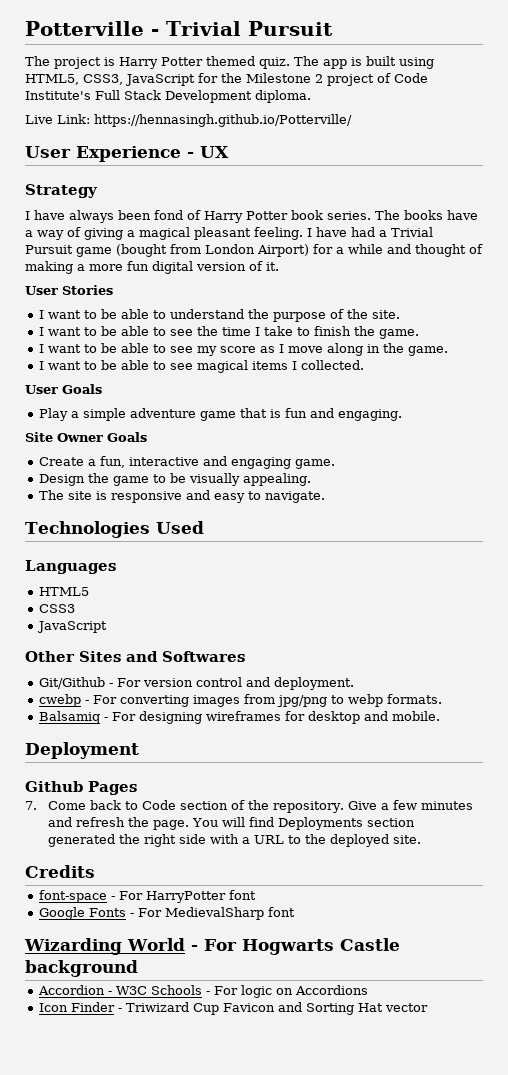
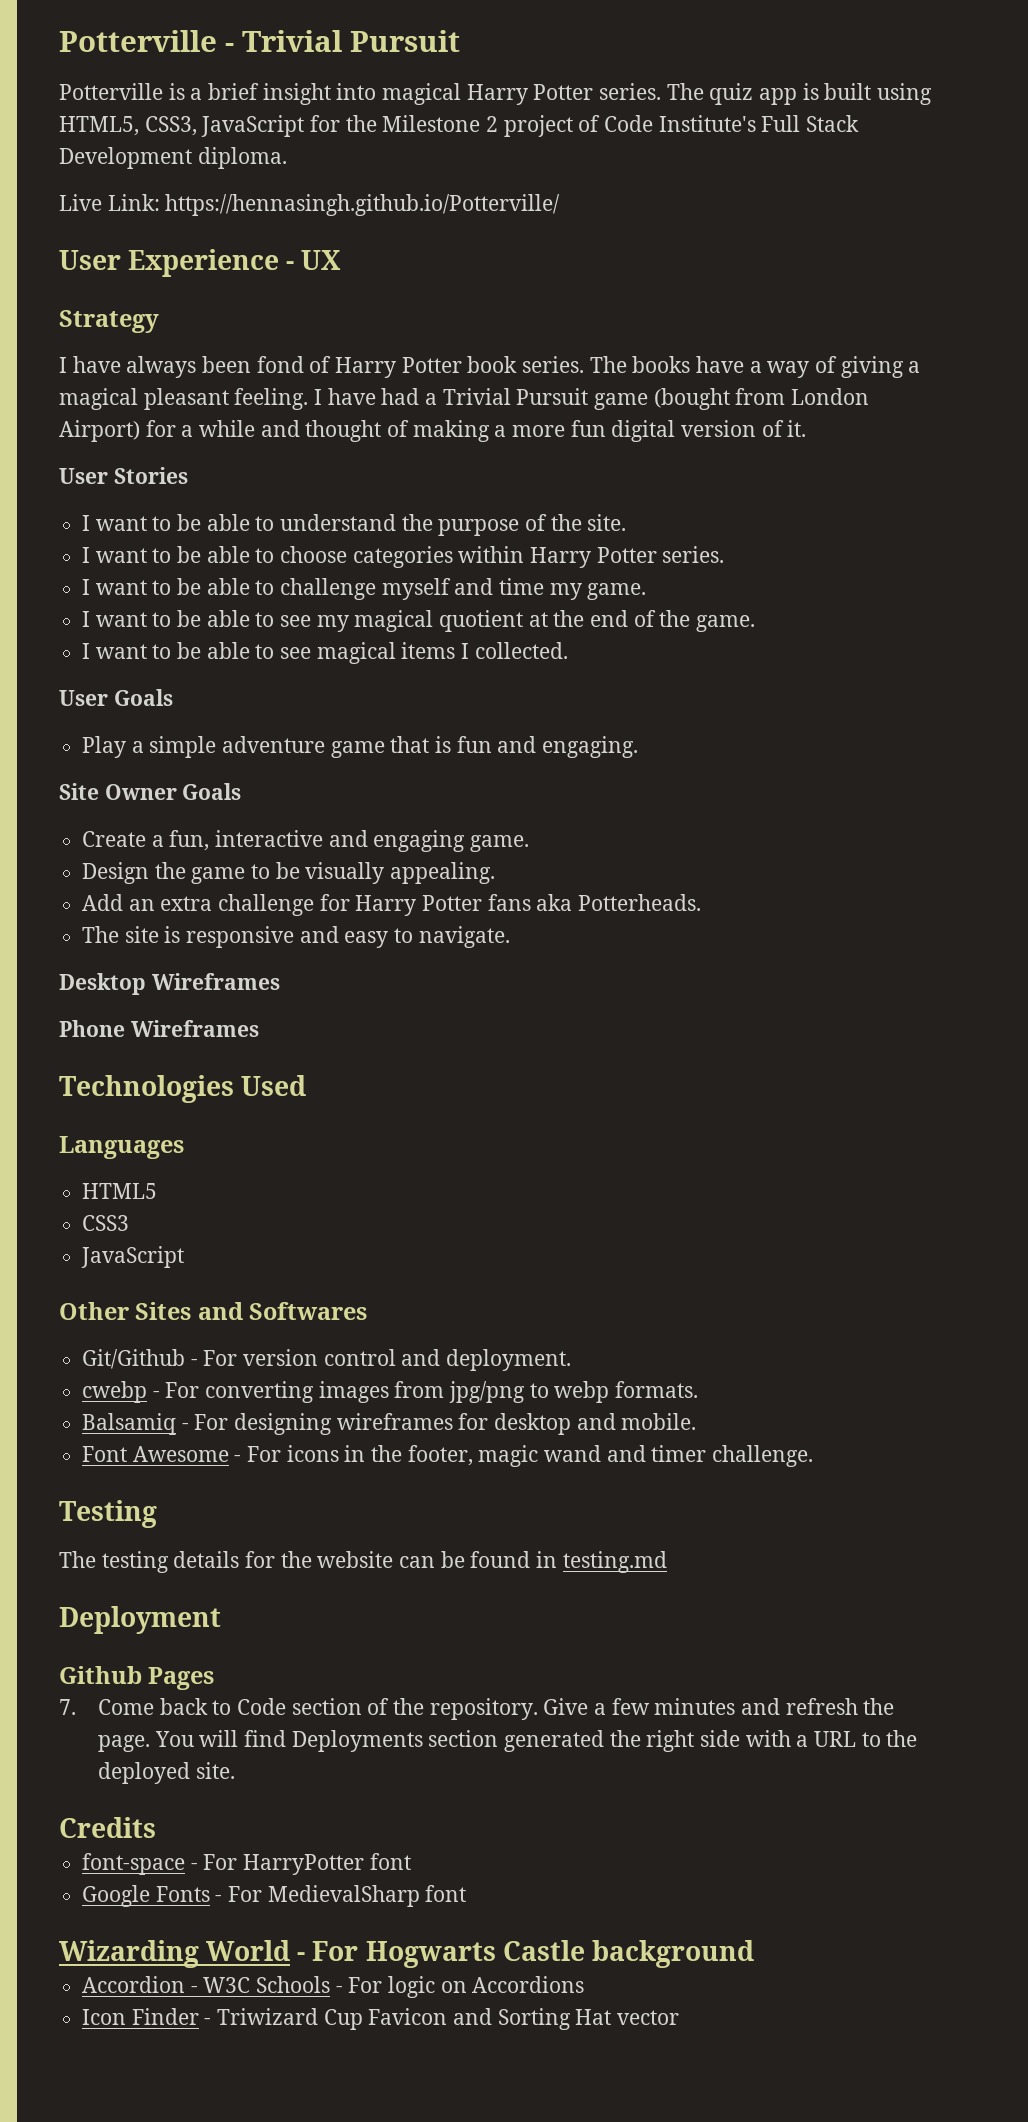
- The project is Harry Potter themed quiz. The app is built using HTML5, CSS3, JavaScript for the Milestone 2 project of Code Institute's Full Stack Development diploma.
+ Potterville is a brief insight into magical Harry Potter series. The quiz app is built using HTML5, CSS3, JavaScript for the Milestone 2 project of Code Institute's Full Stack Development diploma.
- I want to be able to see the time I take to finish the game.
+ I want to be able to choose categories within Harry Potter series.
+ I want to be able to challenge myself and time my game.
- I want to be able to see my score as I move along in the game.
+ I want to be able to see my magical quotient at the end of the game.
+ Add an extra challenge for Harry Potter fans aka Potterheads.
+ Desktop Wireframes
+ Phone Wireframes
+ Font Awesome - For icons in the footer, magic wand and timer challenge.
+ Testing
+ The testing details for the website can be found in testing.md

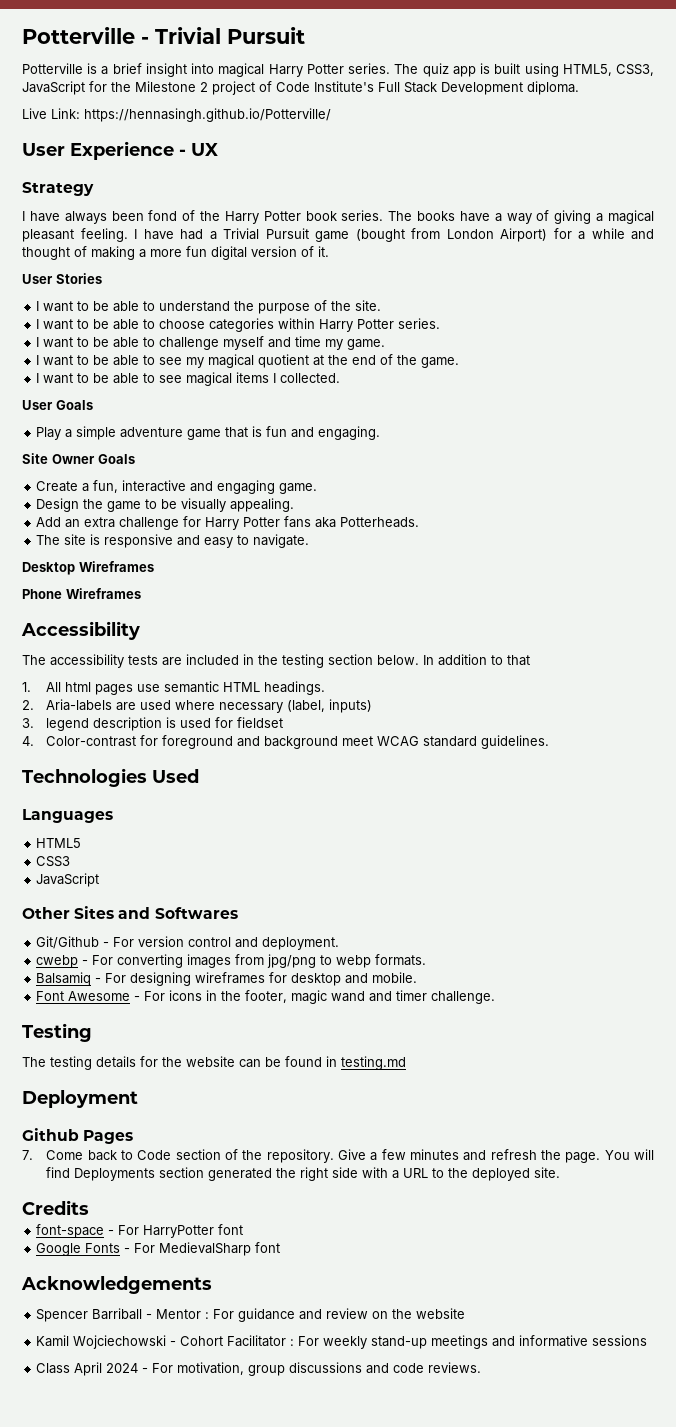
- I have always been fond of Harry Potter book series.
+ I have always been fond of the Harry Potter book series.
+ Accessibility
+ The accessibility tests are included in the testing section below. In addition to that
+ 1. All html pages use semantic HTML headings.
+ 2. Aria-labels are used where necessary (label, inputs)
+ 3. legend description is used for fieldset
+ 4. Color-contrast for foreground and background meet WCAG standard guidelines.
- Wizarding World - For Hogwarts Castle background
- Accordion - W3C Schools - For logic on Accordions
- Icon Finder - Triwizard Cup Favicon and Sorting Hat vector
+ Acknowledgements
+ Spencer Barriball - Mentor : For guidance and review on the website
+ Kamil Wojciechowski - Cohort Facilitator : For weekly stand-up meetings and informative sessions
+ Class April 2024 - For motivation, group discussions and code reviews.

